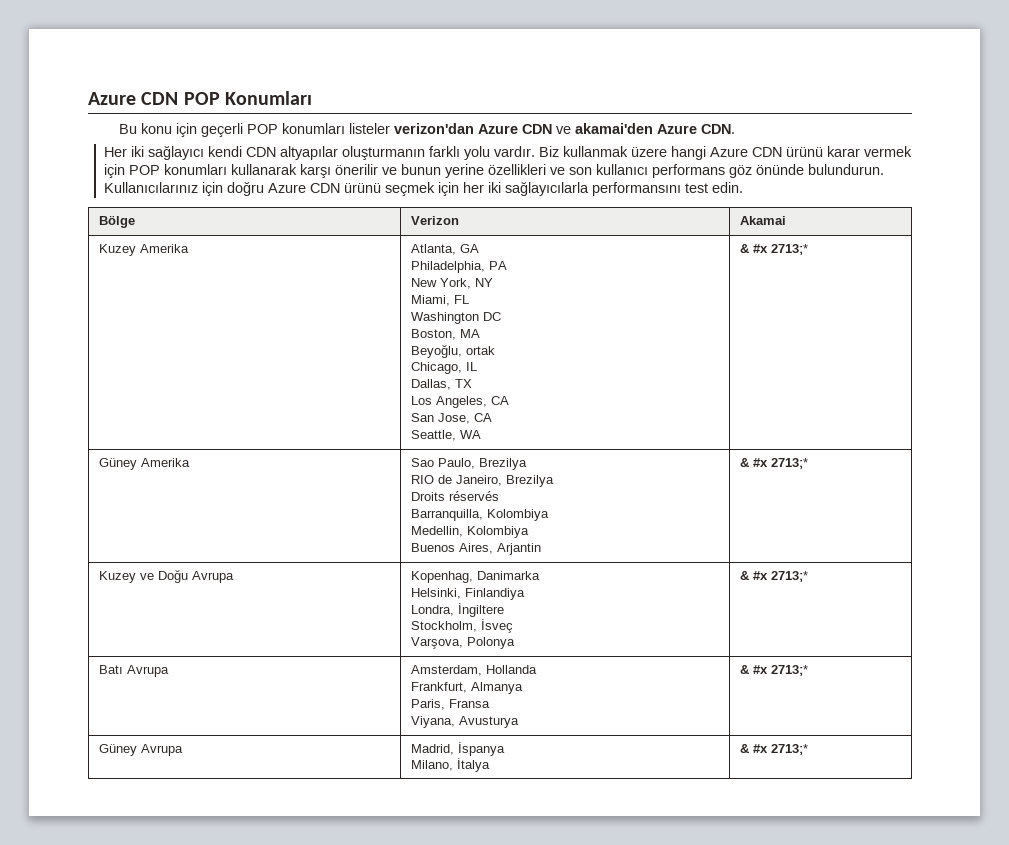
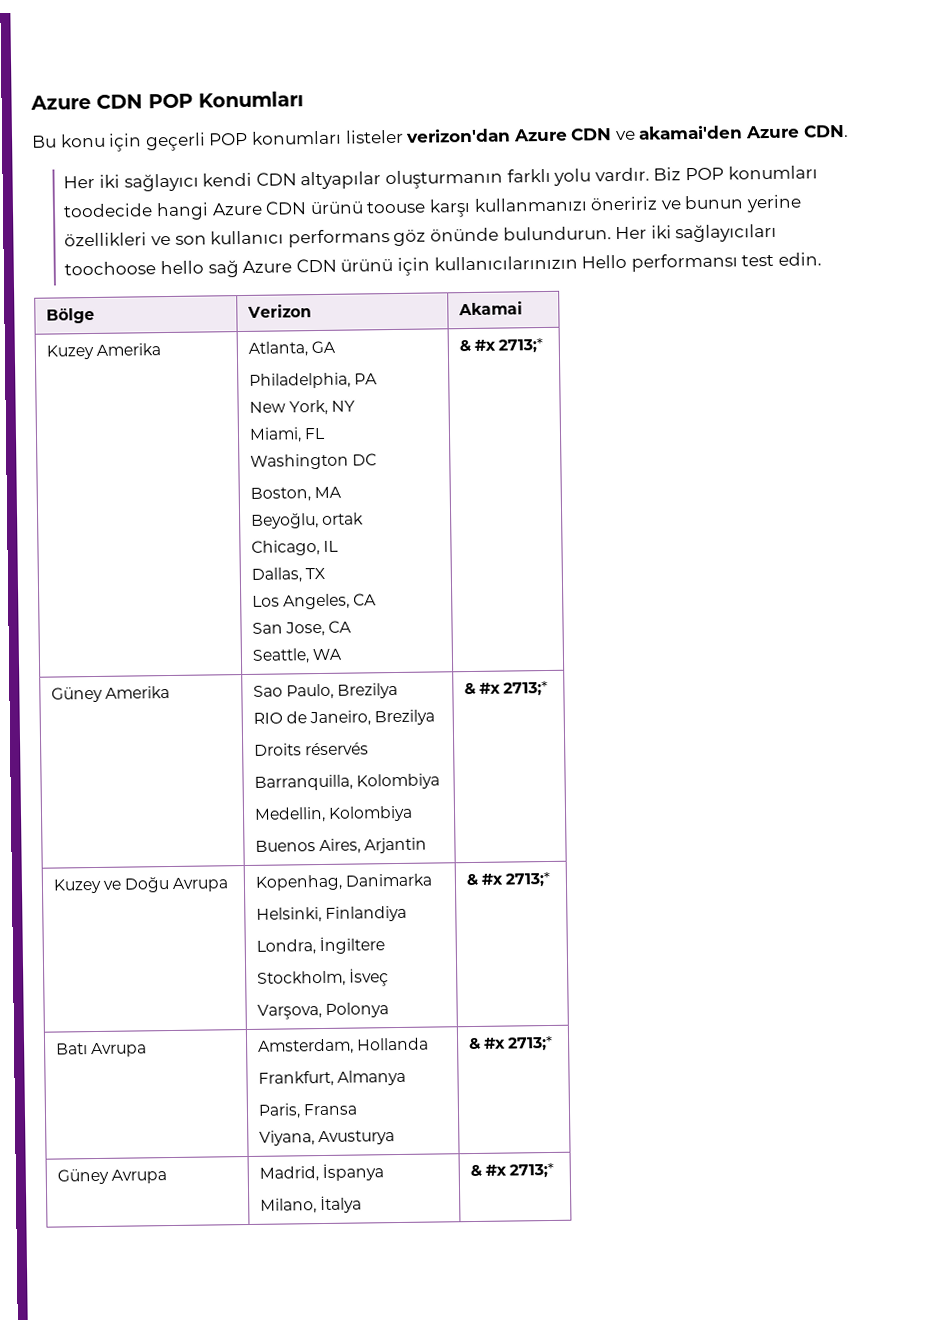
- Biz kullanmak üzere hangi Azure CDN ürünü karar vermek için POP konumları kullanarak karşı önerilir ve bunun yerine özellikleri ve son kullanıcı performans göz önünde bulundurun.
+ Biz POP konumları toodecide hangi Azure CDN ürünü toouse karşı kullanmanızı öneririz ve bunun yerine özellikleri ve son kullanıcı performans göz önünde bulundurun.
- Kullanıcılarınız için doğru Azure CDN ürünü seçmek için her iki sağlayıcılarla performansını test edin.
+ Her iki sağlayıcıları toochoose hello sağ Azure CDN ürünü için kullanıcılarınızın Hello performansı test edin.

